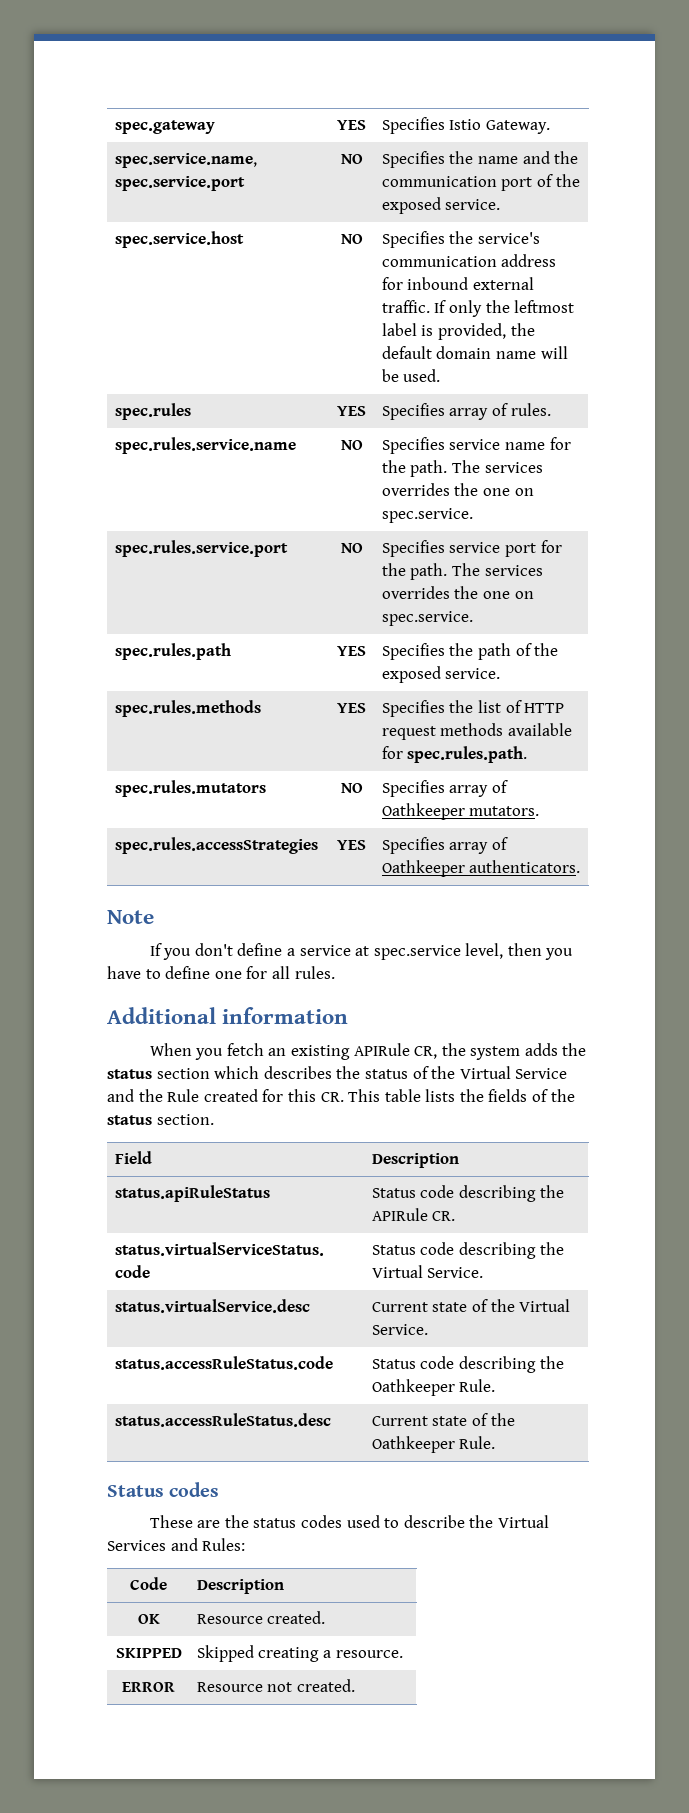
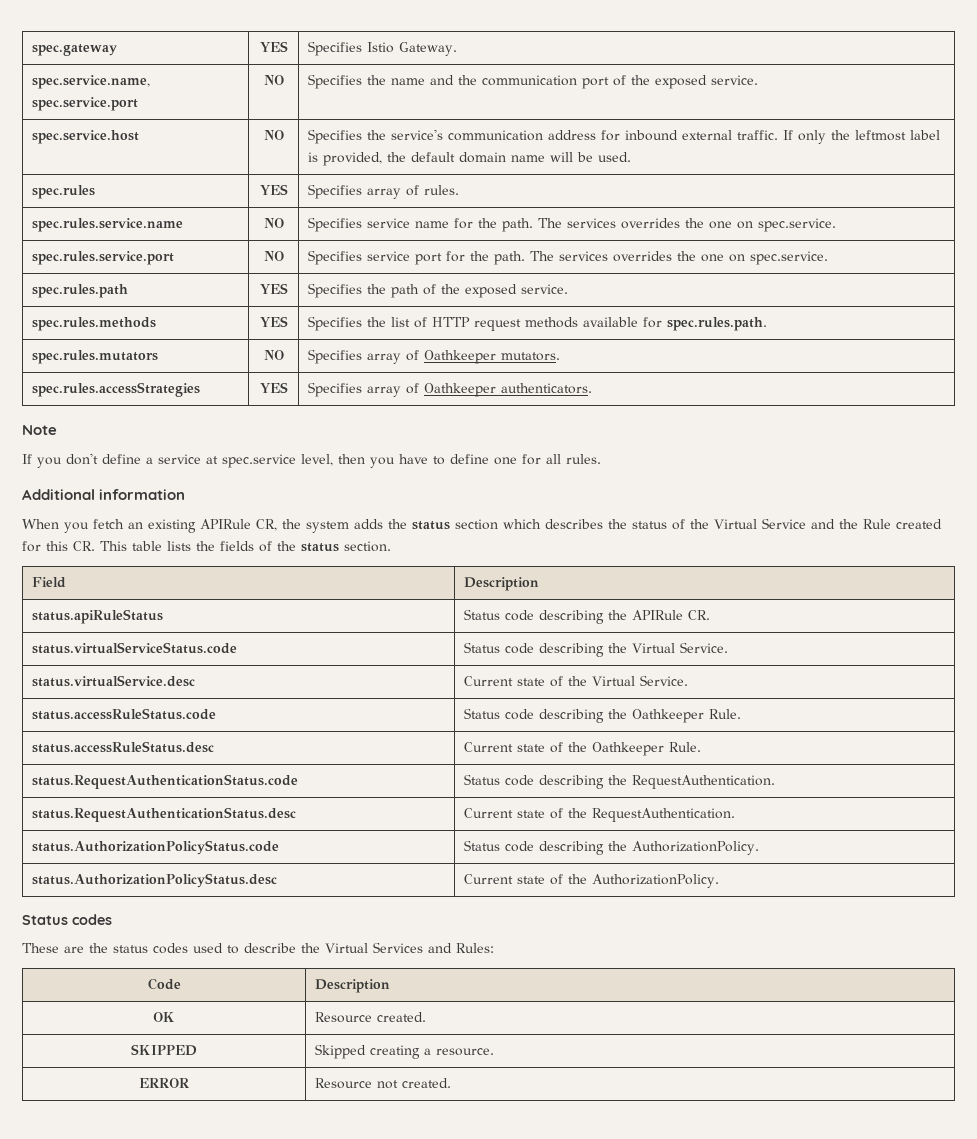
+ status.RequestAuthenticationStatus.code | Status code describing the RequestAuthentication.
+ status.RequestAuthenticationStatus.desc | Current state of the RequestAuthentication.
+ status.AuthorizationPolicyStatus.code | Status code describing the AuthorizationPolicy.
+ status.AuthorizationPolicyStatus.desc | Current state of the AuthorizationPolicy.

